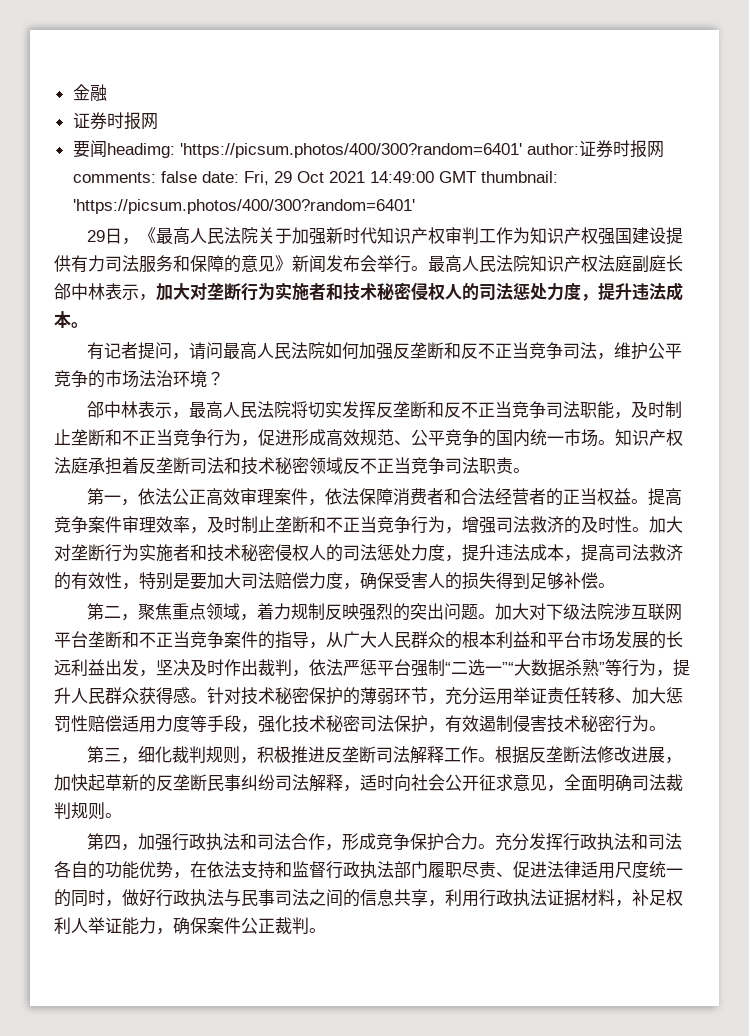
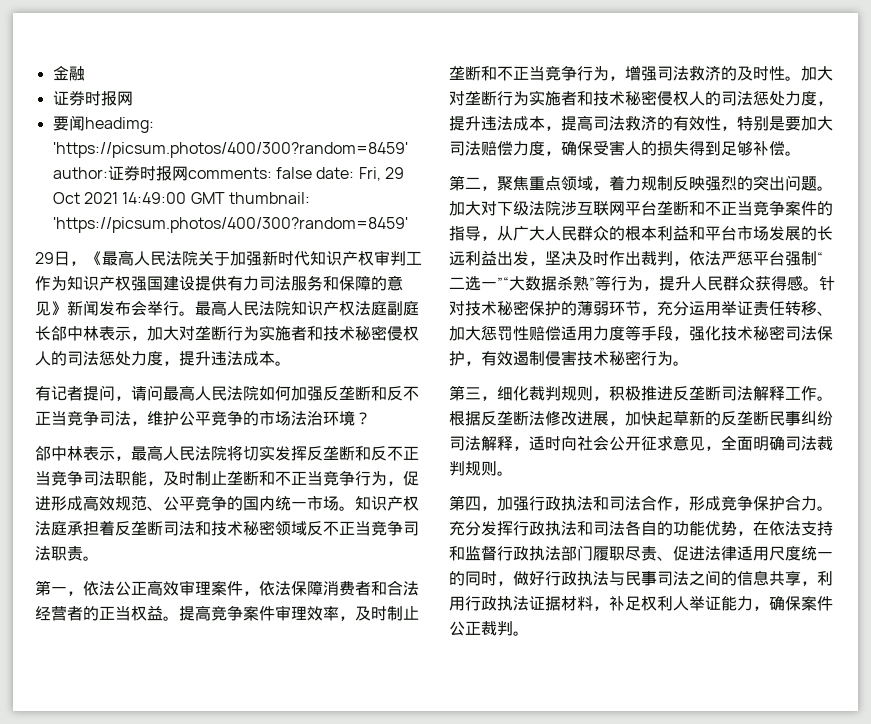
- 要闻headimg: 'https://picsum.photos/400/300?random=6401' author:证券时报网comments: false date: Fri, 29 Oct 2021 14:49:00 GMT thumbnail: 'https://picsum.photos/400/300?random=6401'
+ 要闻headimg: 'https://picsum.photos/400/300?random=8459' author:证券时报网comments: false date: Fri, 29 Oct 2021 14:49:00 GMT thumbnail: 'https://picsum.photos/400/300?random=8459'

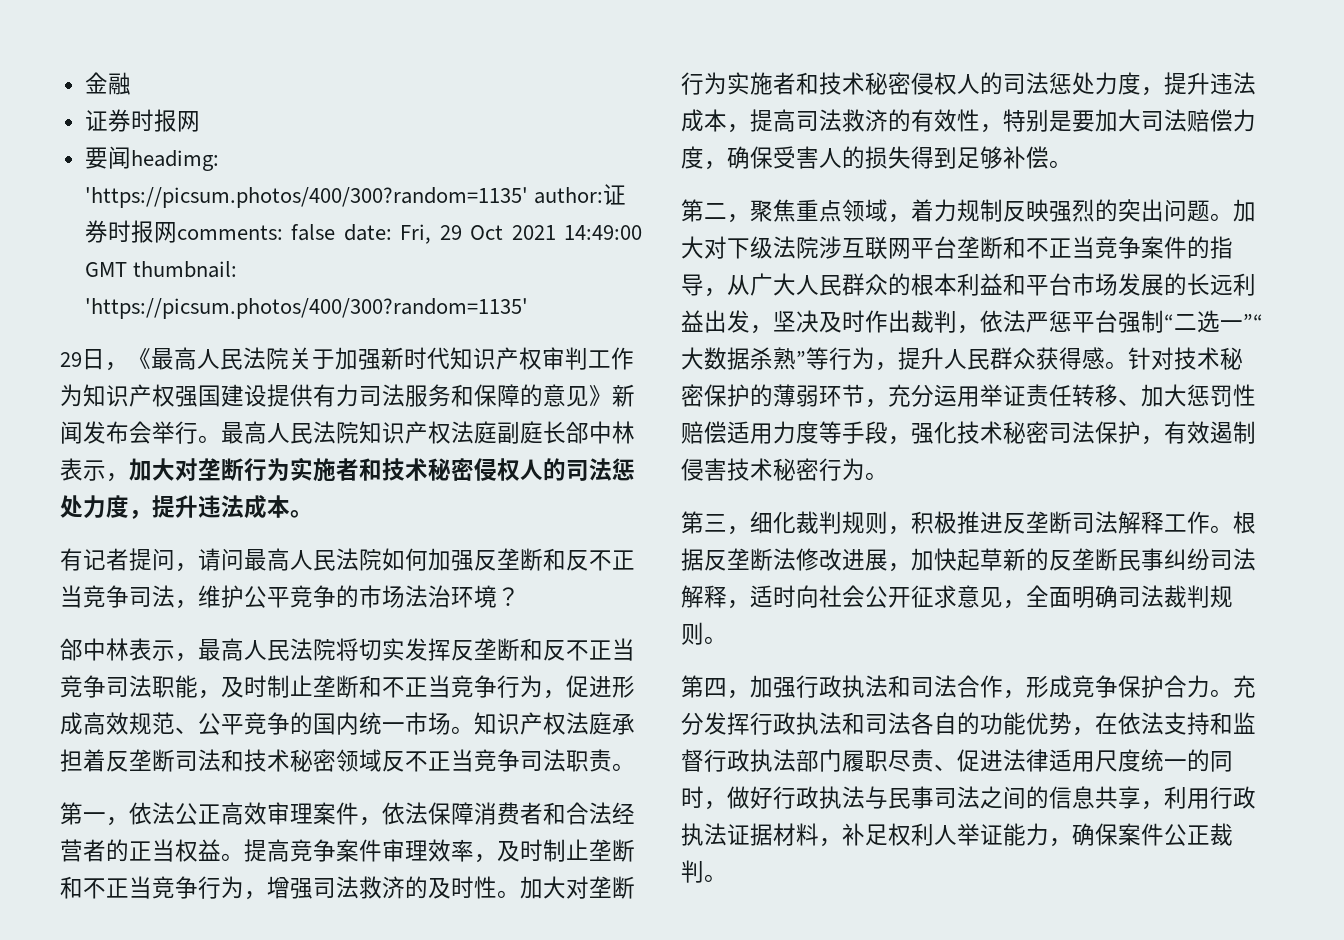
- 要闻headimg: 'https://picsum.photos/400/300?random=8459' author:证券时报网comments: false date: Fri, 29 Oct 2021 14:49:00 GMT thumbnail: 'https://picsum.photos/400/300?random=8459'
+ 要闻headimg: 'https://picsum.photos/400/300?random=1135' author:证券时报网comments: false date: Fri, 29 Oct 2021 14:49:00 GMT thumbnail: 'https://picsum.photos/400/300?random=1135'

